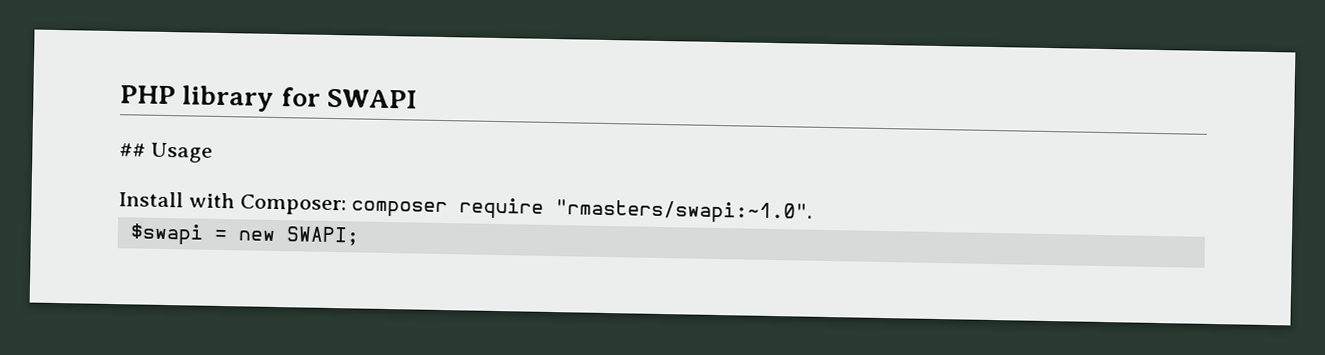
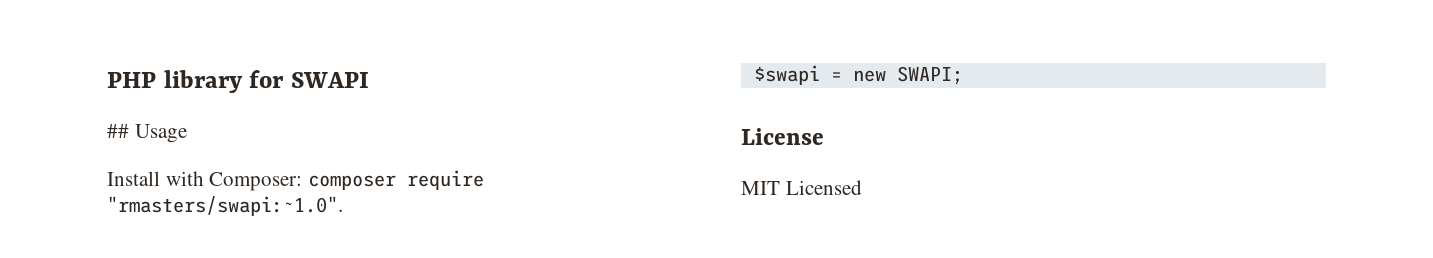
+ License
+ MIT Licensed

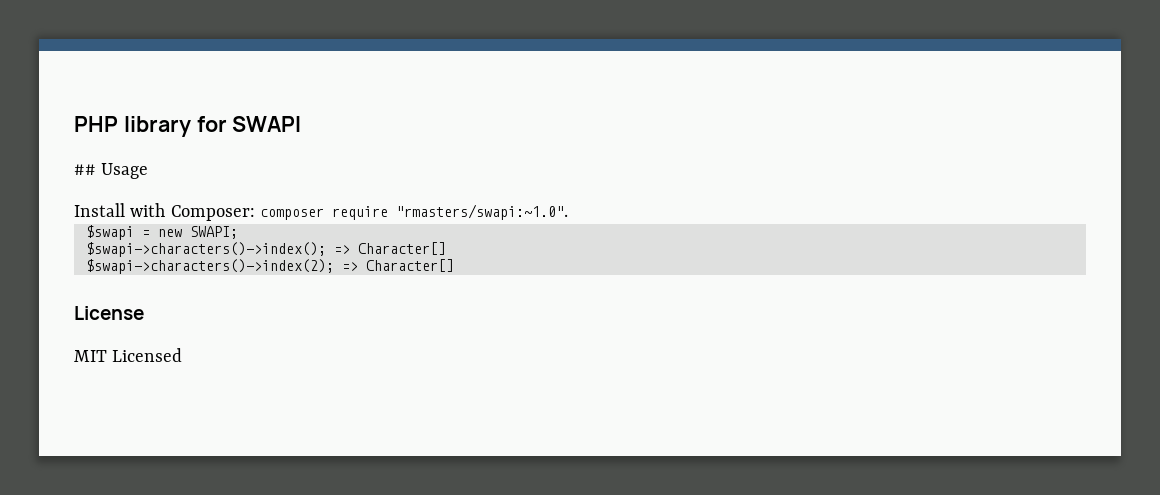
+ $swapi->characters()->index(); => Character[]
+ $swapi->characters()->index(2); => Character[]

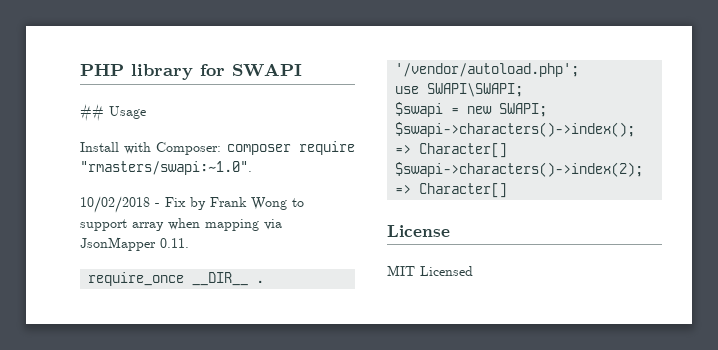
+ 10/02/2018 - Fix by Frank Wong to support array when mapping via JsonMapper 0.11.
+ require_once __DIR__ . '/vendor/autoload.php';
+ use SWAPI\SWAPI;

